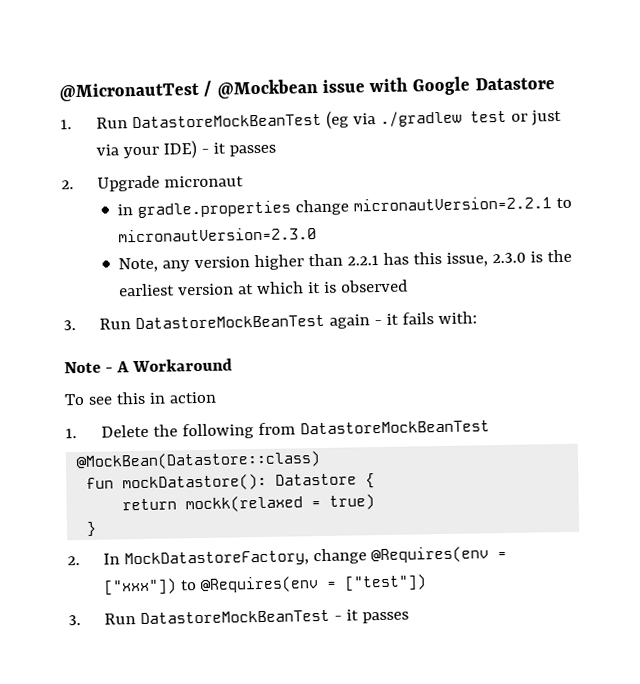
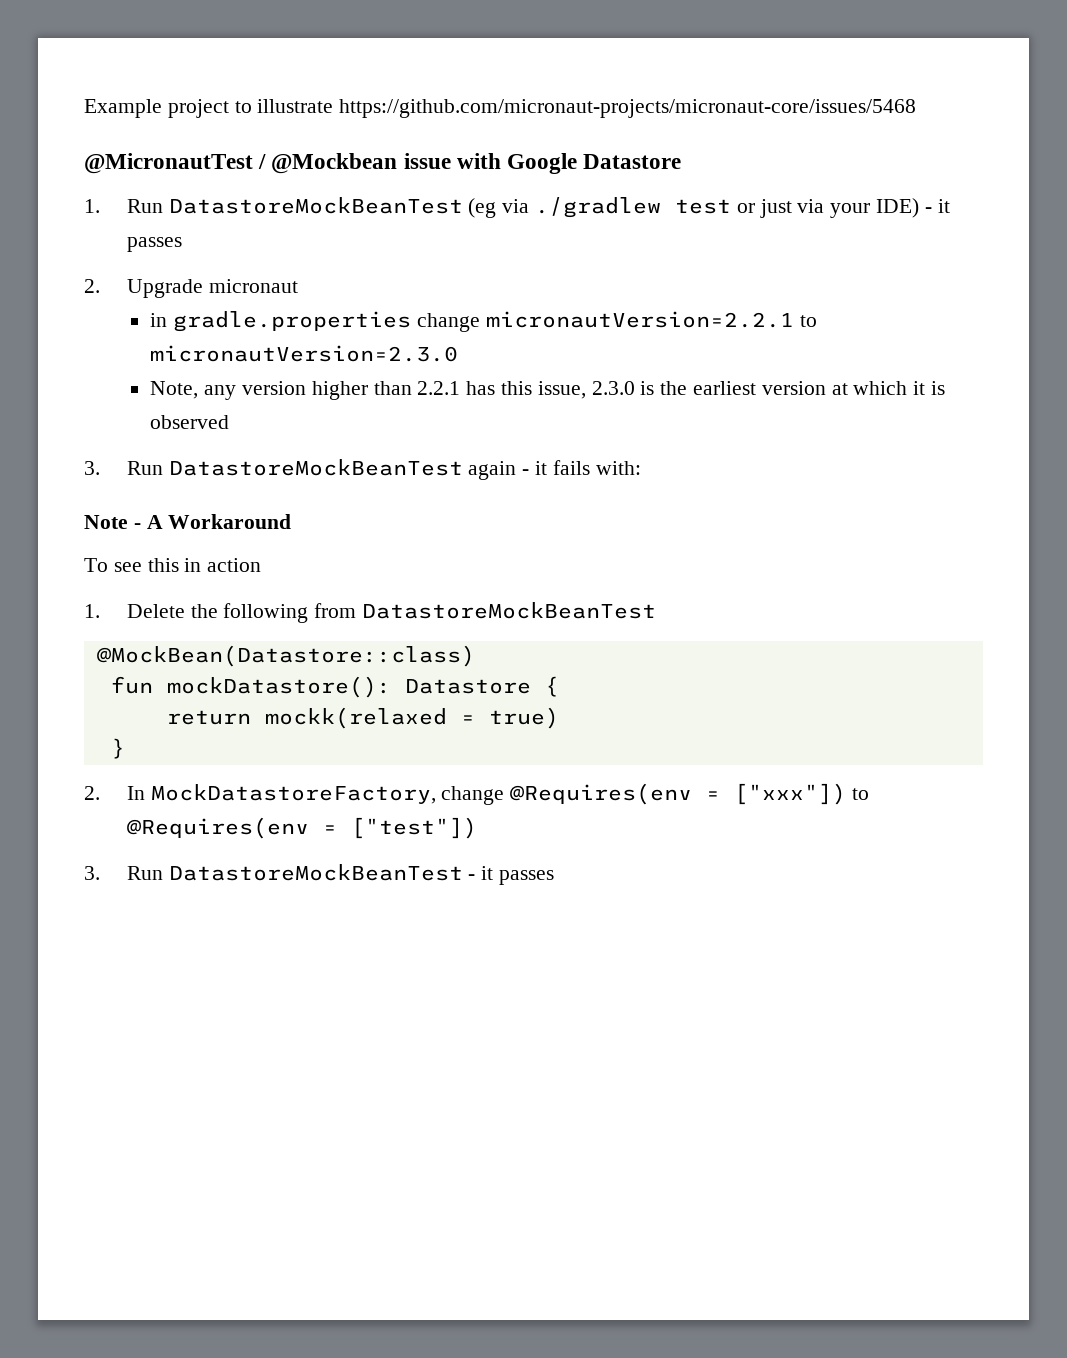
+ Example project to illustrate https://github.com/micronaut-projects/micronaut-core/issues/5468

